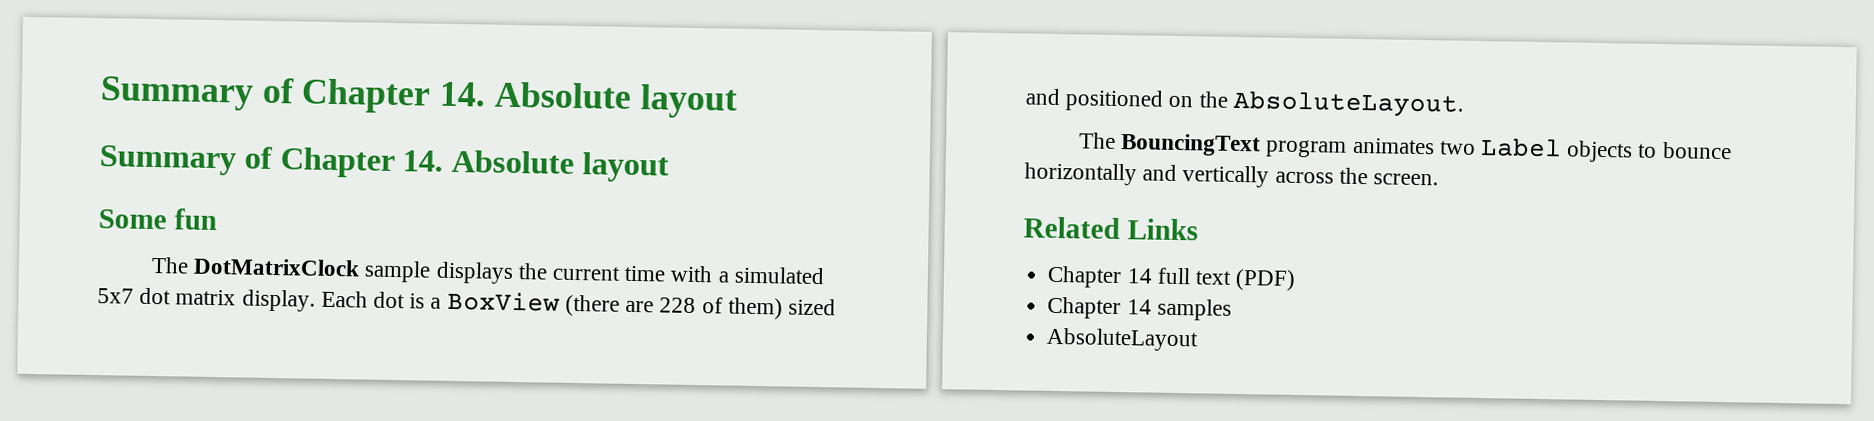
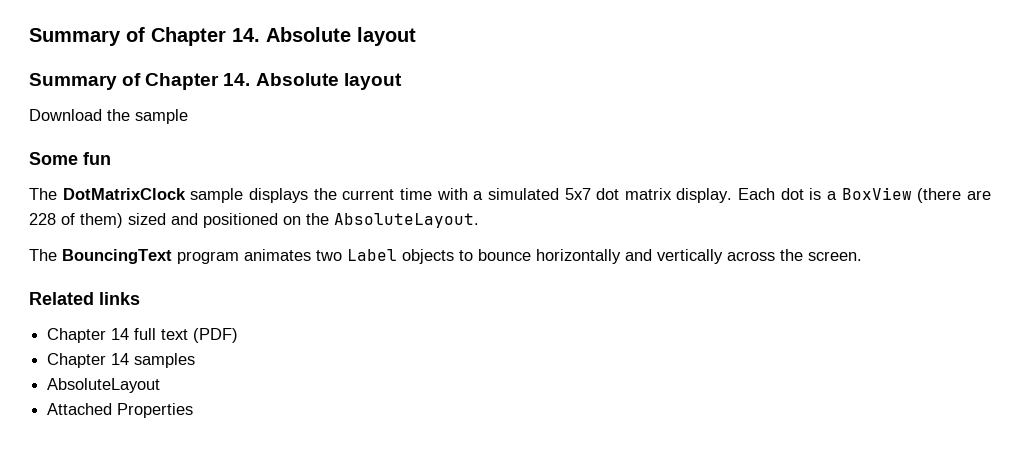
+ Download the sample
- Related Links
+ Related links
+ Attached Properties

